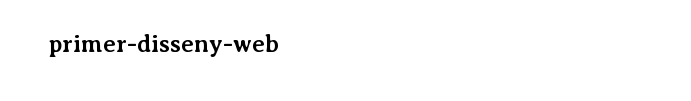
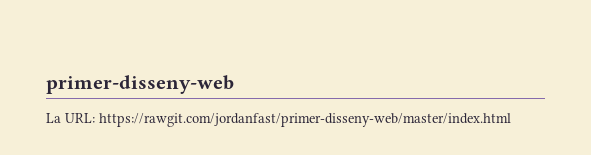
+ La URL: https://rawgit.com/jordanfast/primer-disseny-web/master/index.html

